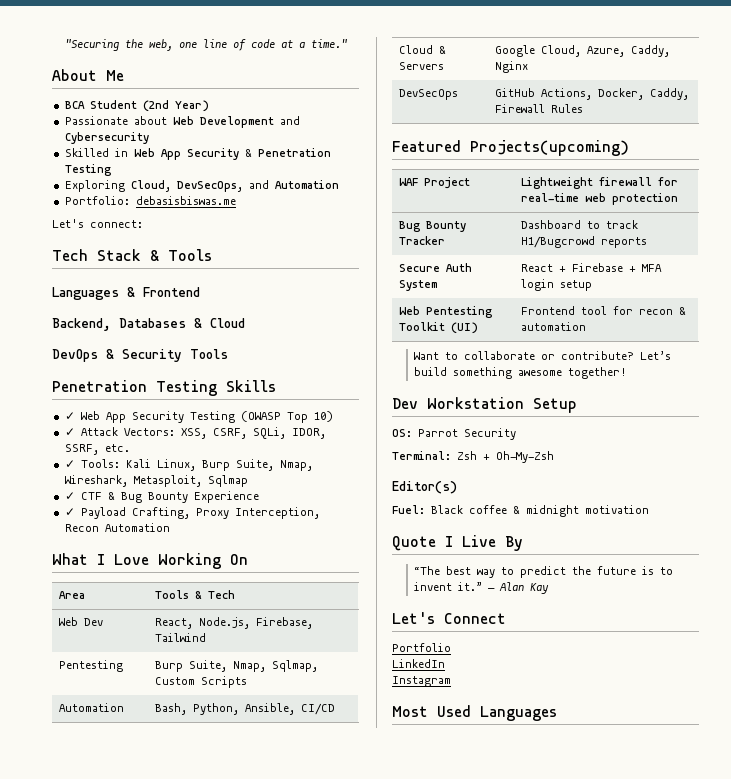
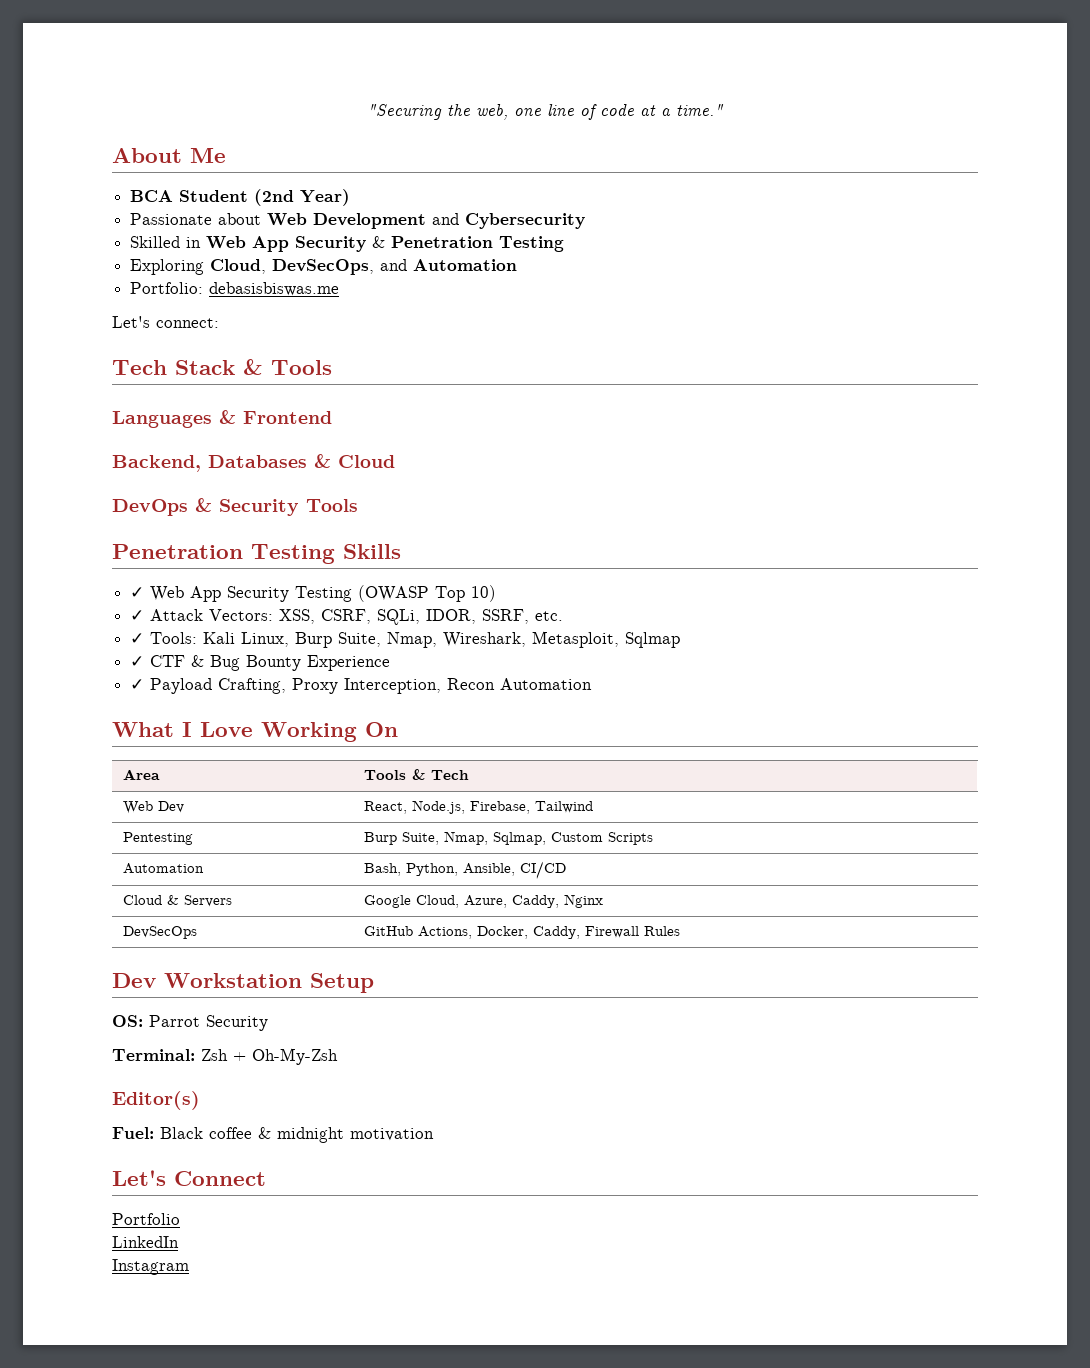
- Featured Projects(upcoming)
- WAF Project | Lightweight firewall for real-time web protection
- Bug Bounty Tracker | Dashboard to track H1/Bugcrowd reports
- Secure Auth System | React + Firebase + MFA login setup
- Web Pentesting Toolkit (UI) | Frontend tool for recon & automation
- Want to collaborate or contribute? Let’s build something awesome together!
- Quote I Live By
- “The best way to predict the future is to invent it.” — Alan Kay
- Most Used Languages

